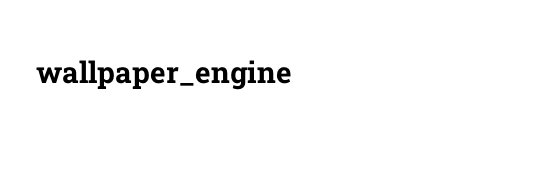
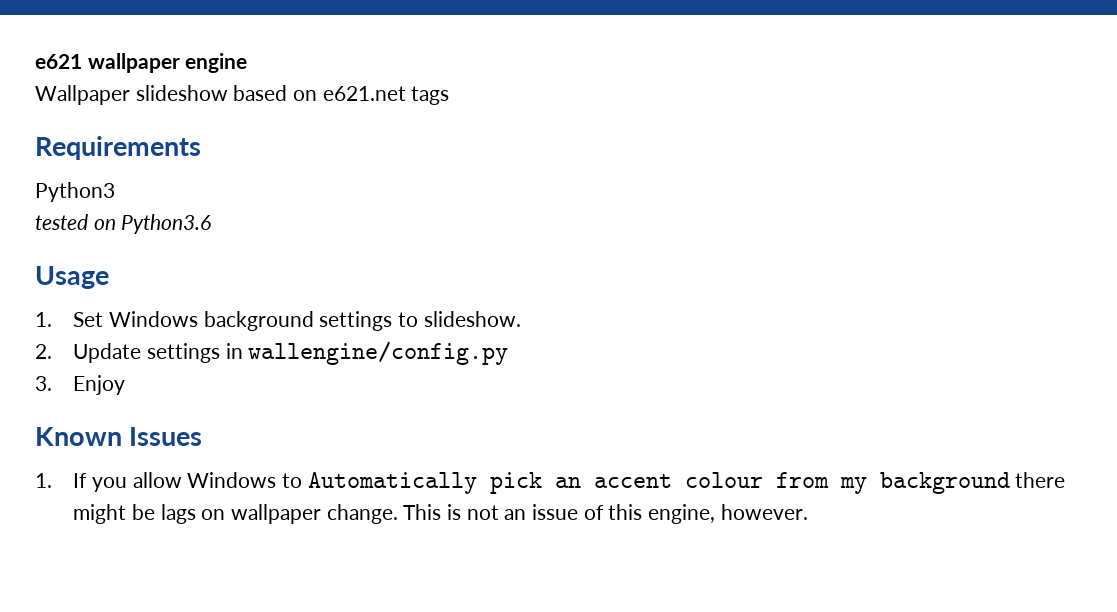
- wallpaper_engine
+ e621 wallpaper engine
+ Wallpaper slideshow based on e621.net tags
+ Requirements
+ Python3
+ tested on Python3.6
+ Usage
+ 1. Set Windows background settings to slideshow.
+ 2. Update settings in wallengine/config.py
+ 3. Enjoy
+ Known Issues
+ 1. If you allow Windows to Automatically pick an accent colour from my background there might be lags on wallpaper change. This is not an issue of this engine, however.

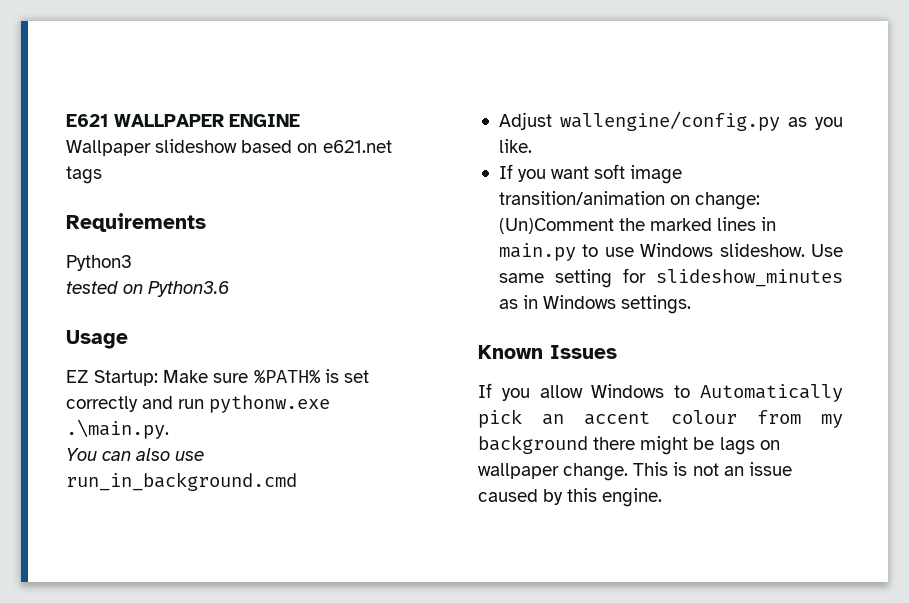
- e621 wallpaper engine
+ E621 WALLPAPER ENGINE
- 1. Set Windows background settings to slideshow.
- 2. Update settings in wallengine/config.py
- 3. Enjoy
+ EZ Startup: Make sure %PATH% is set correctly and run pythonw.exe .\main.py.
+ You can also use run_in_background.cmd
+ Adjust wallengine/config.py as you like.
+ If you want soft image transition/animation on change: (Un)Comment the marked lines in main.py to use Windows slideshow. Use same setting for slideshow_minutes as in Windows settings.
- 1. If you allow Windows to Automatically pick an accent colour from my background there might be lags on wallpaper change.
+ If you allow Windows to Automatically pick an accent colour from my background there might be lags on wallpaper change.
- This is not an issue of this engine, however.
+ This is not an issue caused by this engine.

